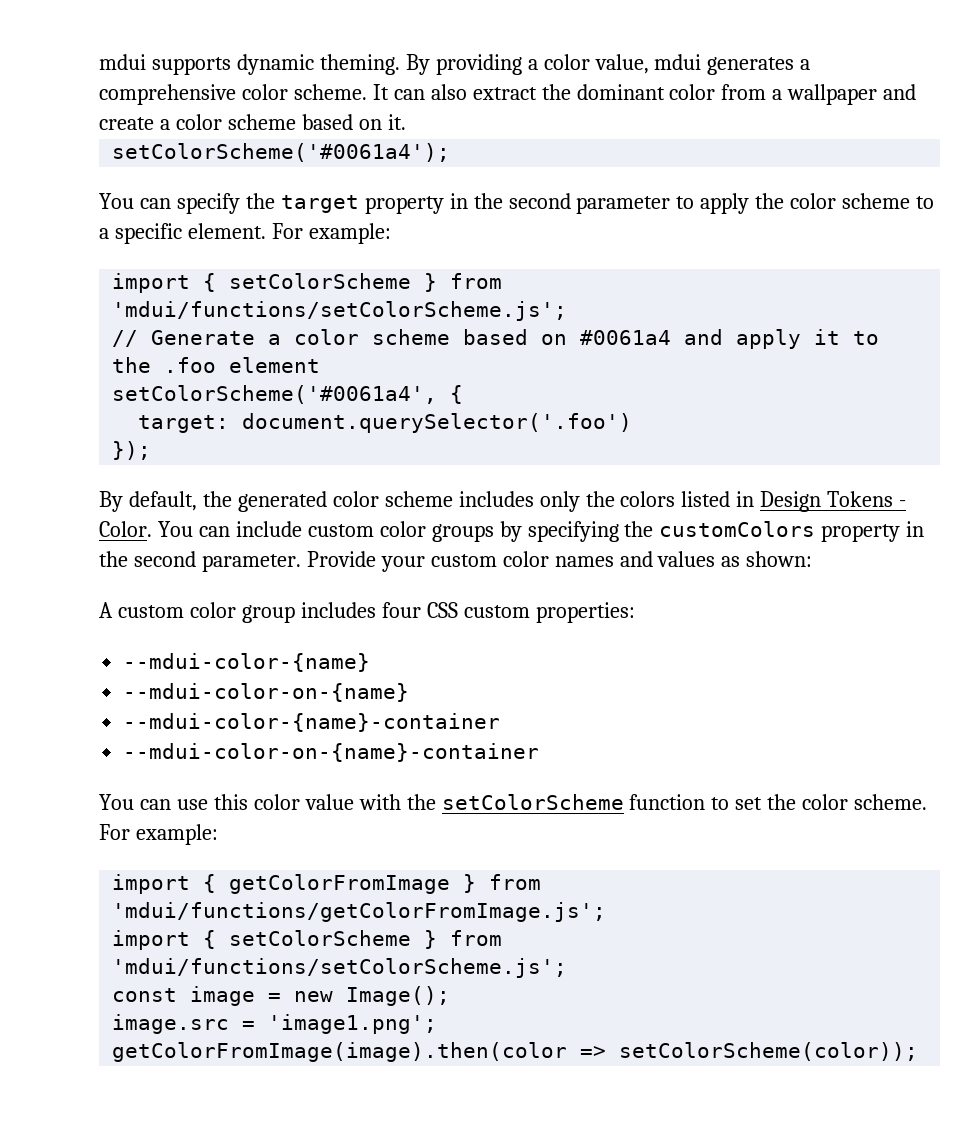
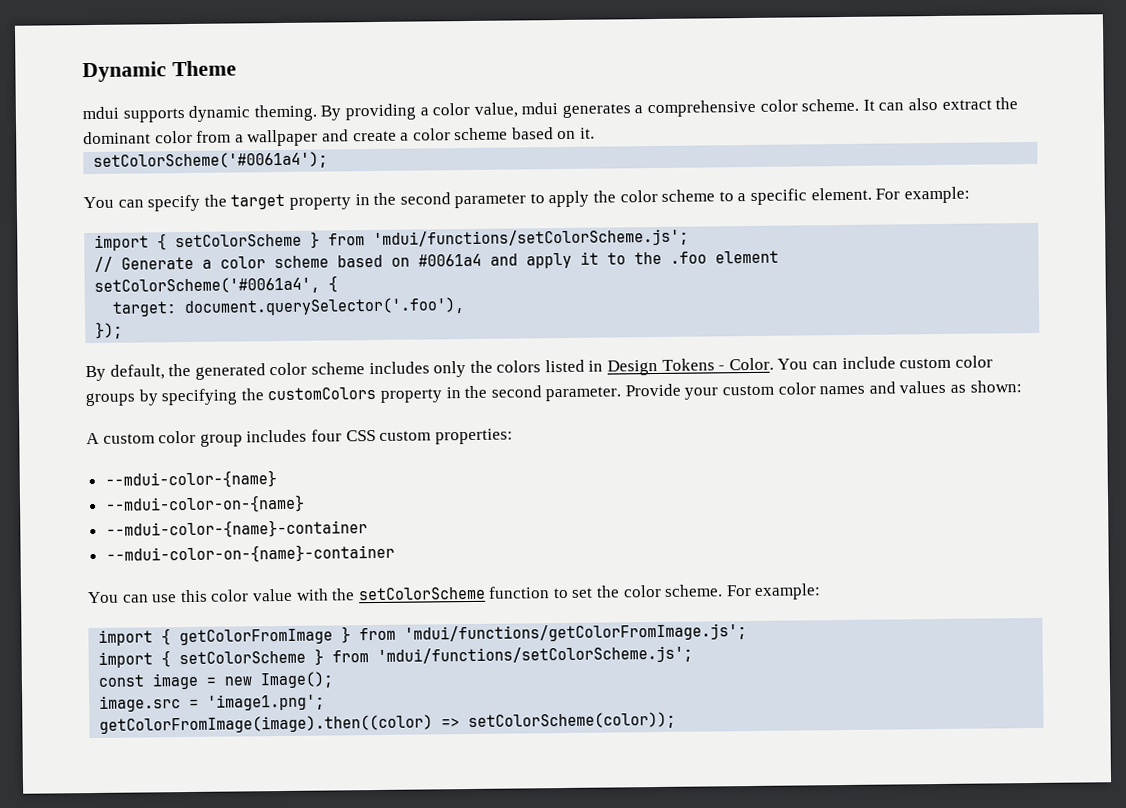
+ Dynamic Theme
- target: document.querySelector('.foo')
+ target: document.querySelector('.foo'),
- getColorFromImage(image).then(color => setColorScheme(color));
+ getColorFromImage(image).then((color) => setColorScheme(color));

